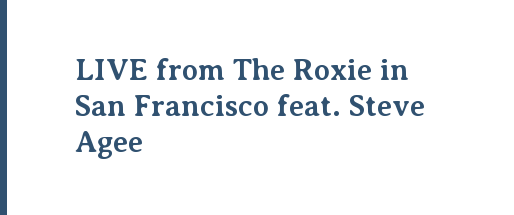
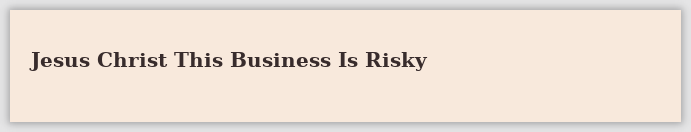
- LIVE from The Roxie in San Francisco feat. Steve Agee
+ Jesus Christ This Business Is Risky

